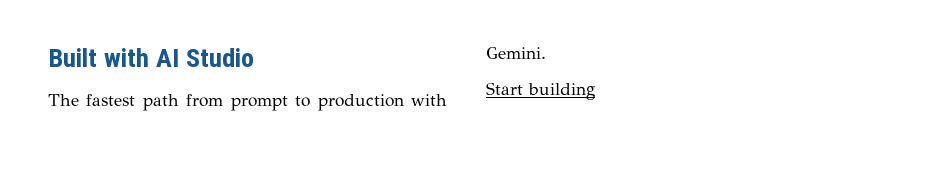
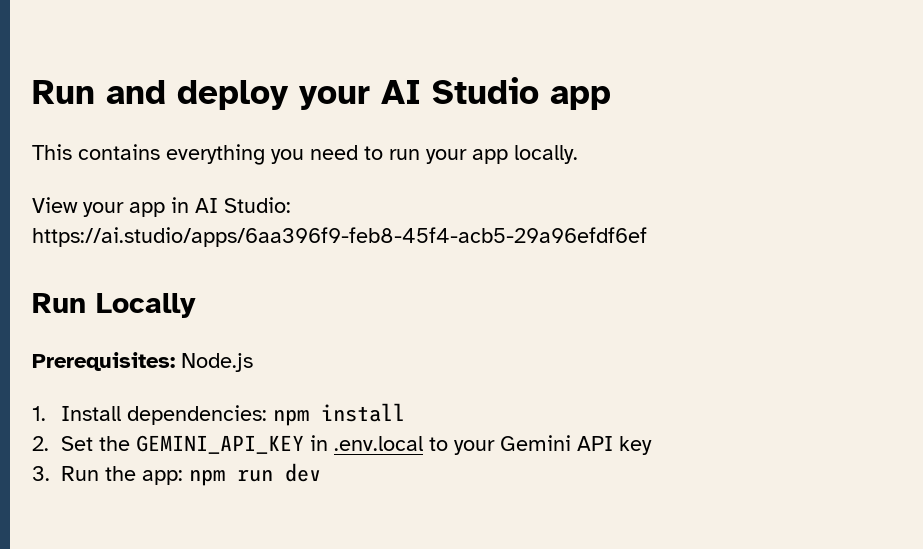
- Built with AI Studio
- The fastest path from prompt to production with Gemini.
- Start building
+ Run and deploy your AI Studio app
+ This contains everything you need to run your app locally.
+ View your app in AI Studio: https://ai.studio/apps/6aa396f9-feb8-45f4-acb5-29a96efdf6ef
+ Run Locally
+ Prerequisites: Node.js
+ 1. Install dependencies: npm install
+ 2. Set the GEMINI_API_KEY in .env.local to your Gemini API key
+ 3. Run the app: npm run dev

